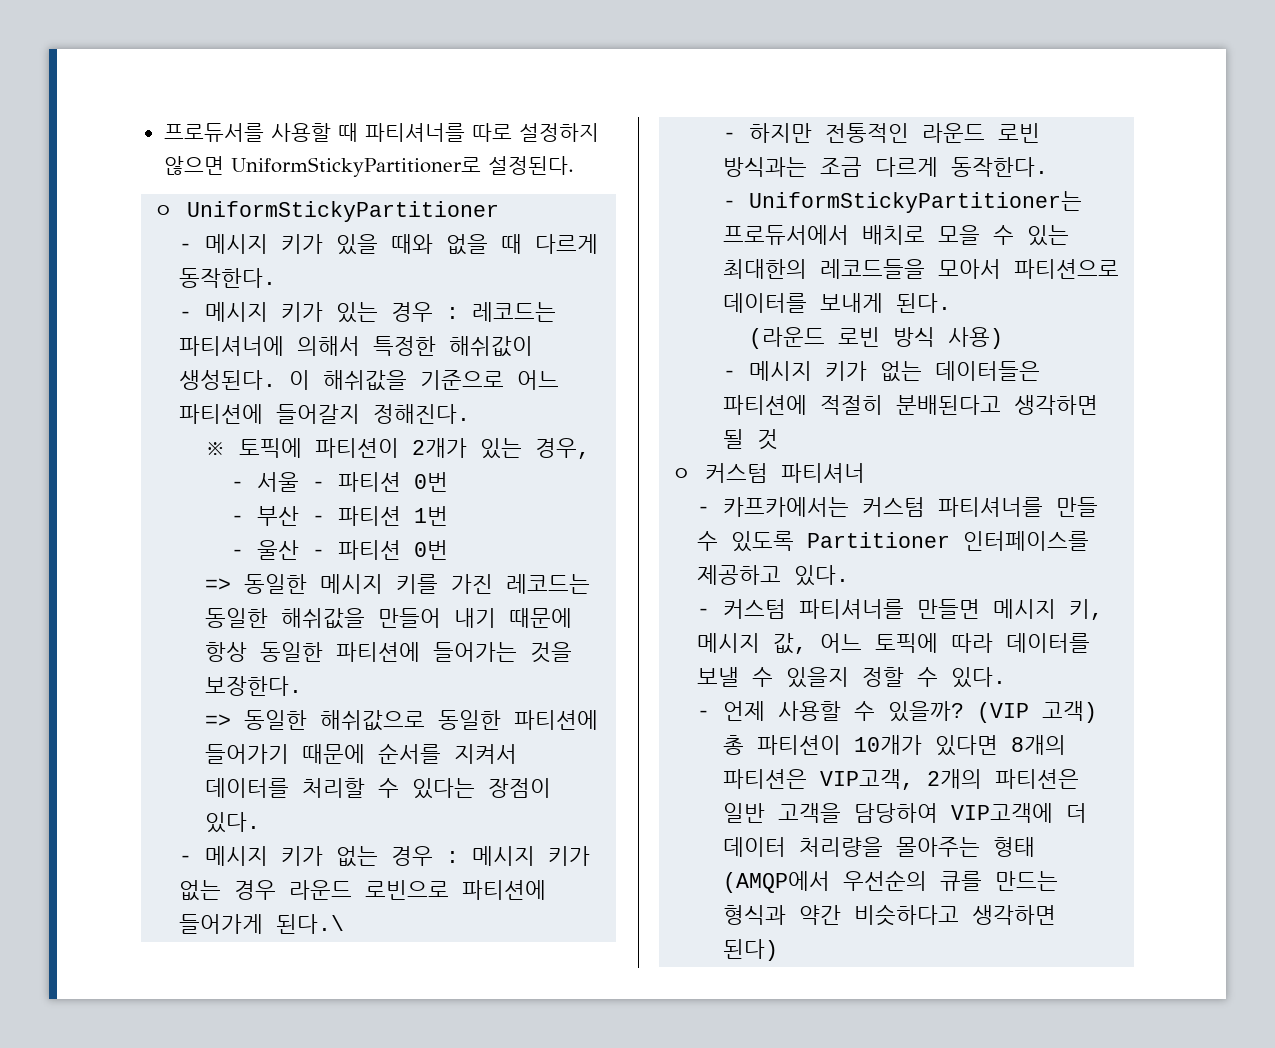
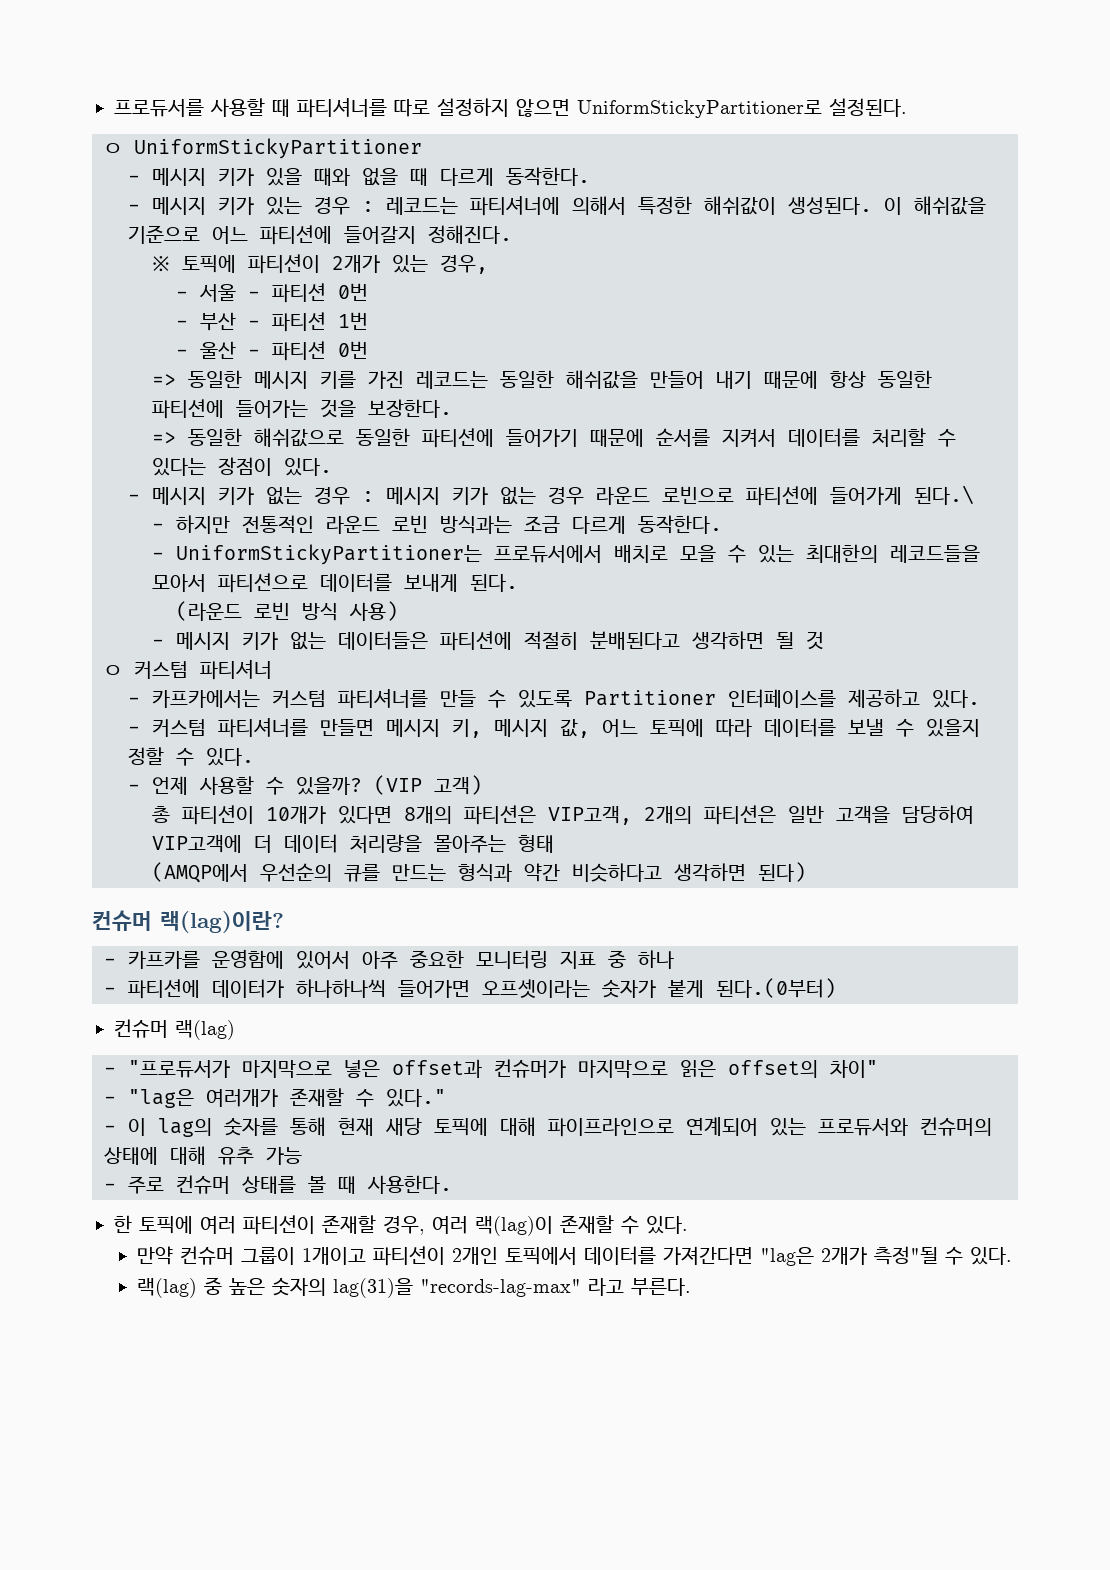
+ 컨슈머 랙(lag)이란?
+ - 카프카를 운영함에 있어서 아주 중요한 모니터링 지표 중 하나
+ - 파티션에 데이터가 하나하나씩 들어가면 오프셋이라는 숫자가 붙게 된다.(0부터)
+ 컨슈머 랙(lag)
+ - "프로듀서가 마지막으로 넣은 offset과 컨슈머가 마지막으로 읽은 offset의 차이"
+ - "lag은 여러개가 존재할 수 있다."
+ - 이 lag의 숫자를 통해 현재 새당 토픽에 대해 파이프라인으로 연계되어 있는 프로듀서와 컨슈머의 상태에 대해 유추 가능
+ - 주로 컨슈머 상태를 볼 때 사용한다.
+ 한 토픽에 여러 파티션이 존재할 경우, 여러 랙(lag)이 존재할 수 있다.
+ 만약 컨슈머 그룹이 1개이고 파티션이 2개인 토픽에서 데이터를 가져간다면 "lag은 2개가 측정"될 수 있다.
+ 랙(lag) 중 높은 숫자의 lag(31)을 "records-lag-max" 라고 부른다.

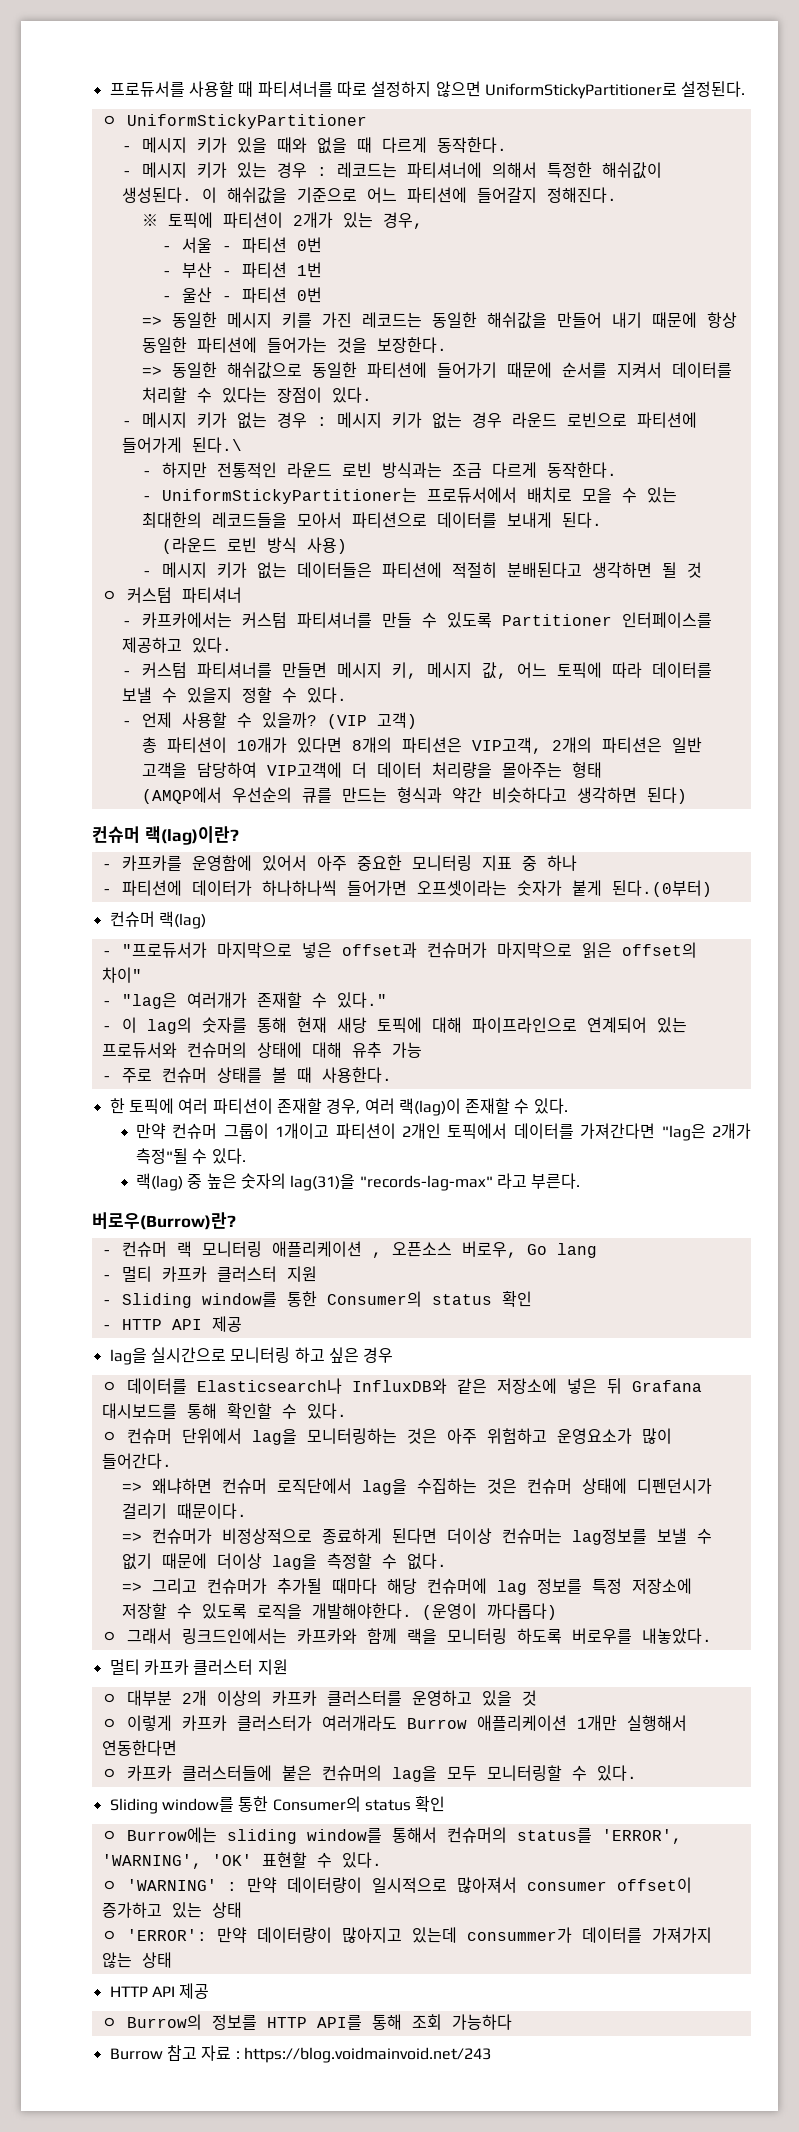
+ 버로우(Burrow)란?
+ - 컨슈머 랙 모니터링 애플리케이션 , 오픈소스 버로우, Go lang
+ - 멀티 카프카 클러스터 지원
+ - Sliding window를 통한 Consumer의 status 확인
+ - HTTP API 제공
+ lag을 실시간으로 모니터링 하고 싶은 경우
+ ㅇ 데이터를 Elasticsearch나 InfluxDB와 같은 저장소에 넣은 뒤 Grafana 대시보드를 통해 확인할 수 있다.
+ ㅇ 컨슈머 단위에서 lag을 모니터링하는 것은 아주 위험하고 운영요소가 많이 들어간다.
+ => 왜냐하면 컨슈머 로직단에서 lag을 수집하는 것은 컨슈머 상태에 디펜던시가 걸리기 때문이다.
+ => 컨슈머가 비정상적으로 종료하게 된다면 더이상 컨슈머는 lag정보를 보낼 수 없기 때문에 더이상 lag을 측정할 수 없다.
+ => 그리고 컨슈머가 추가될 때마다 해당 컨슈머에 lag 정보를 특정 저장소에 저장할 수 있도록 로직을 개발해야한다. (운영이 까다롭다)
+ ㅇ 그래서 링크드인에서는 카프카와 함께 랙을 모니터링 하도록 버로우를 내놓았다.
+ 멀티 카프카 클러스터 지원
+ ㅇ 대부분 2개 이상의 카프카 클러스터를 운영하고 있을 것
+ ㅇ 이렇게 카프카 클러스터가 여러개라도 Burrow 애플리케이션 1개만 실행해서 연동한다면
+ ㅇ 카프카 클러스터들에 붙은 컨슈머의 lag을 모두 모니터링할 수 있다.
+ Sliding window를 통한 Consumer의 status 확인
+ ㅇ Burrow에는 sliding window를 통해서 컨슈머의 status를 'ERROR', 'WARNING', 'OK' 표현할 수 있다.
+ ㅇ 'WARNING' : 만약 데이터량이 일시적으로 많아져서 consumer offset이 증가하고 있는 상태
+ ㅇ 'ERROR': 만약 데이터량이 많아지고 있는데 consummer가 데이터를 가져가지 않는 상태
+ HTTP API 제공
+ ㅇ Burrow의 정보를 HTTP API를 통해 조회 가능하다
+ Burrow 참고 자료 : https://blog.voidmainvoid.net/243

